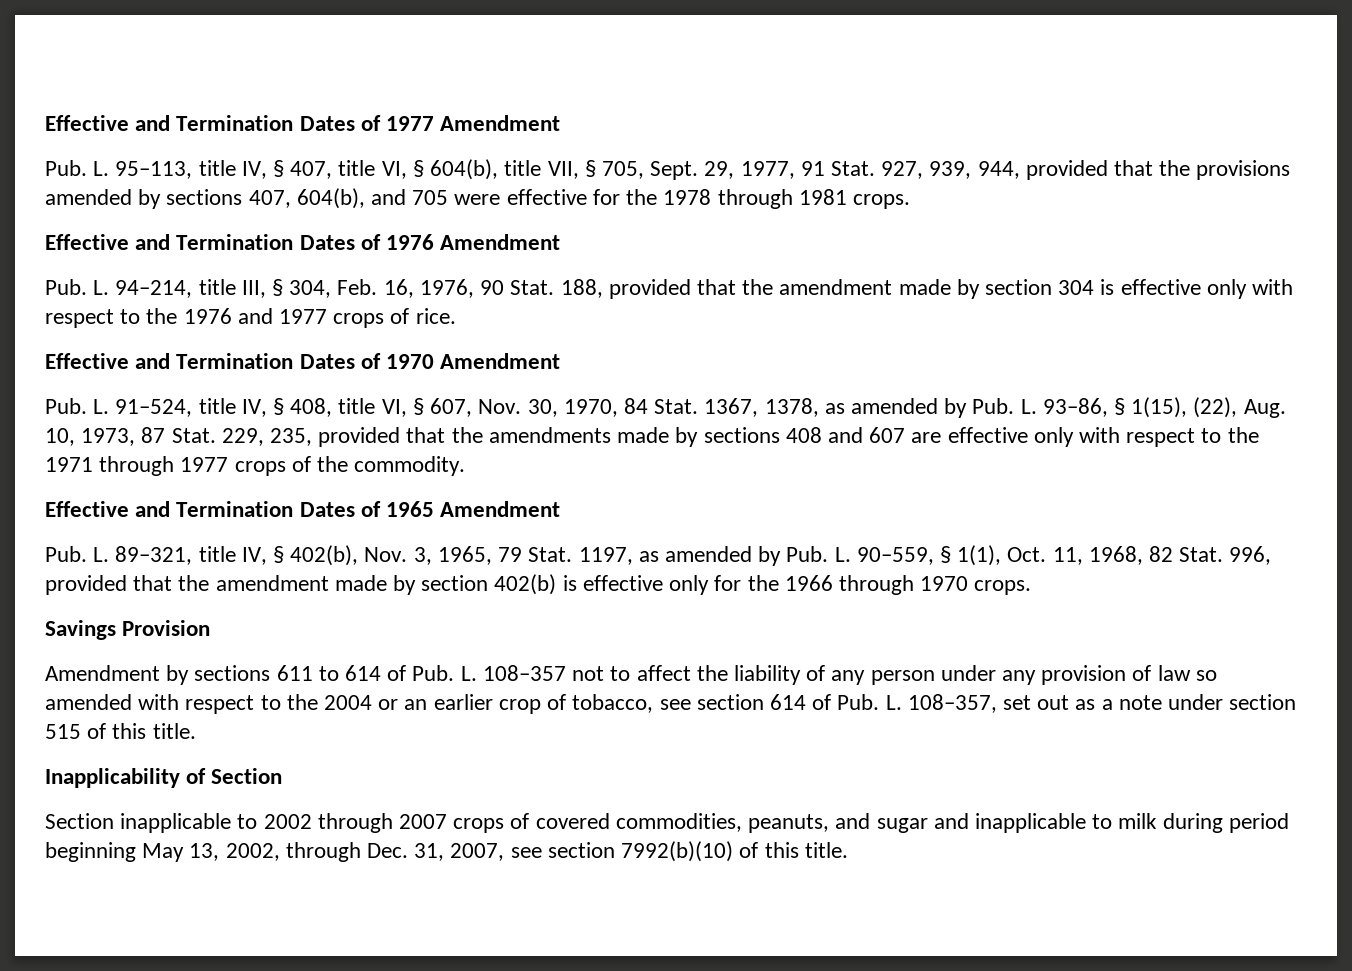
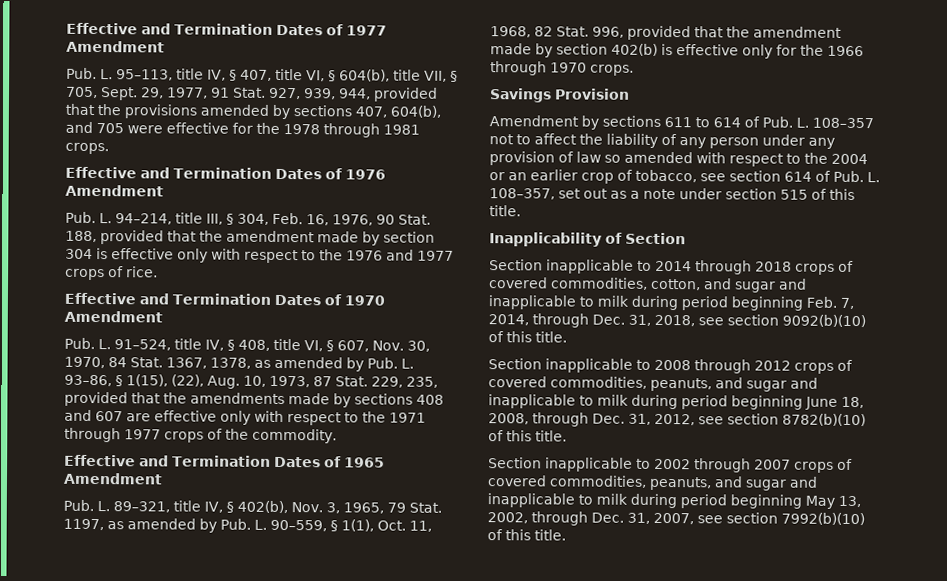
+ Section inapplicable to 2014 through 2018 crops of covered commodities, cotton, and sugar and inapplicable to milk during period beginning Feb. 7, 2014, through Dec. 31, 2018, see section 9092(b)(10) of this title.
+ Section inapplicable to 2008 through 2012 crops of covered commodities, peanuts, and sugar and inapplicable to milk during period beginning June 18, 2008, through Dec. 31, 2012, see section 8782(b)(10) of this title.

